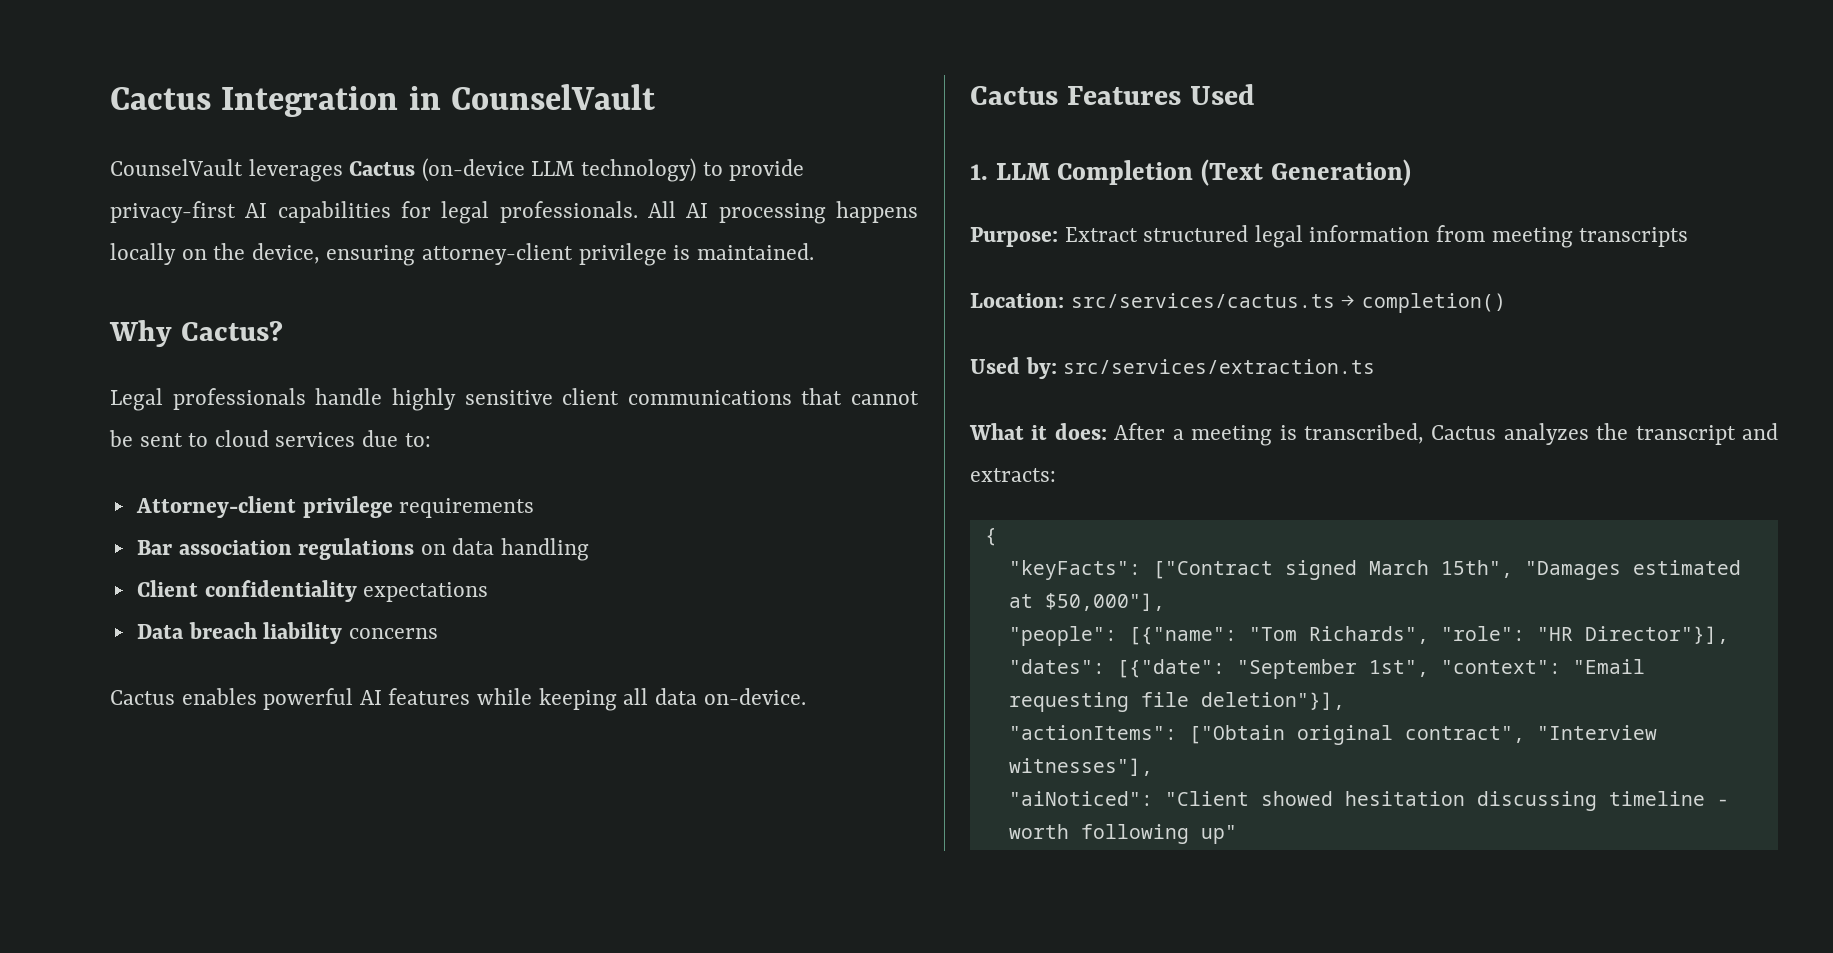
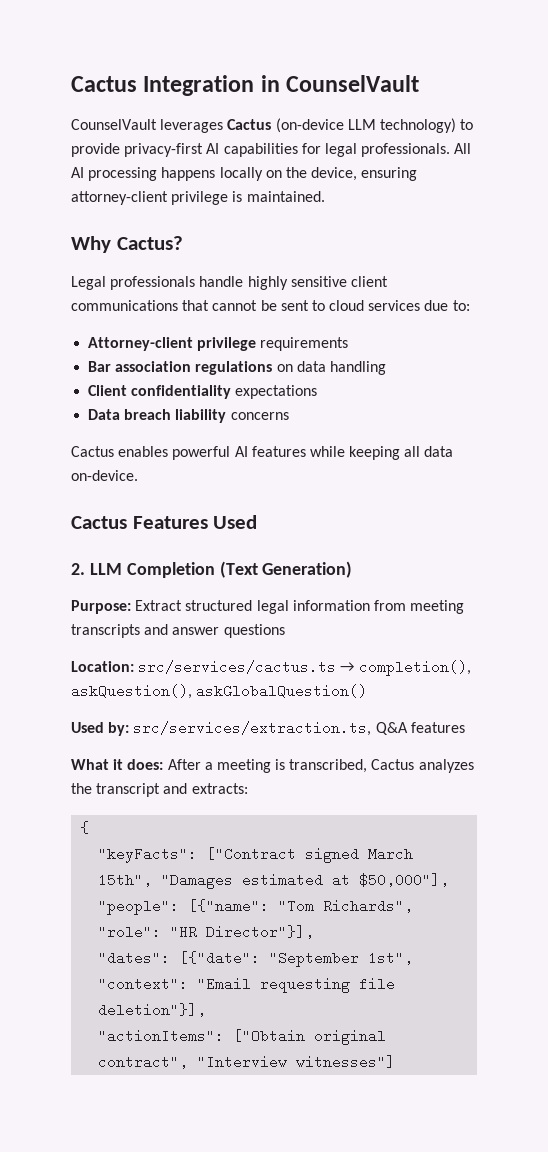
- 1. LLM Completion (Text Generation)
+ 2. LLM Completion (Text Generation)
- Purpose: Extract structured legal information from meeting transcripts
+ Purpose: Extract structured legal information from meeting transcripts and answer questions
- Location: src/services/cactus.ts → completion()
+ Location: src/services/cactus.ts → completion(), askQuestion(), askGlobalQuestion()
- Used by: src/services/extraction.ts
+ Used by: src/services/extraction.ts, Q&A features
- "actionItems": ["Obtain original contract", "Interview witnesses"],
- "aiNoticed": "Client showed hesitation discussing timeline - worth following up"
+ "actionItems": ["Obtain original contract", "Interview witnesses"]

